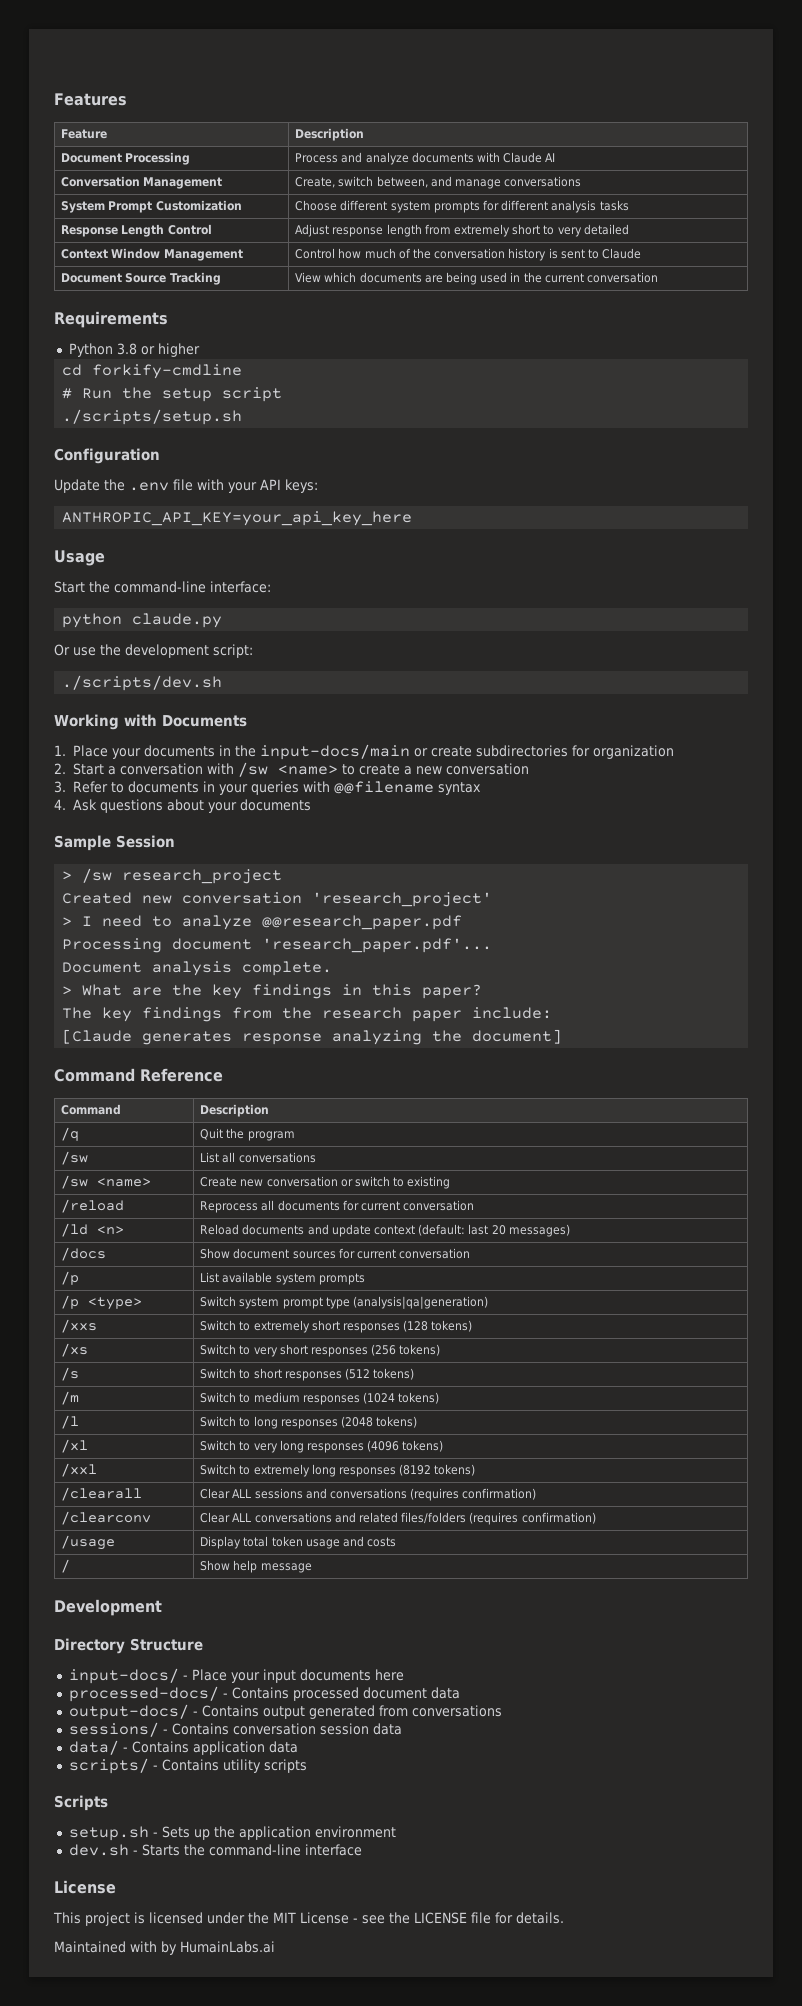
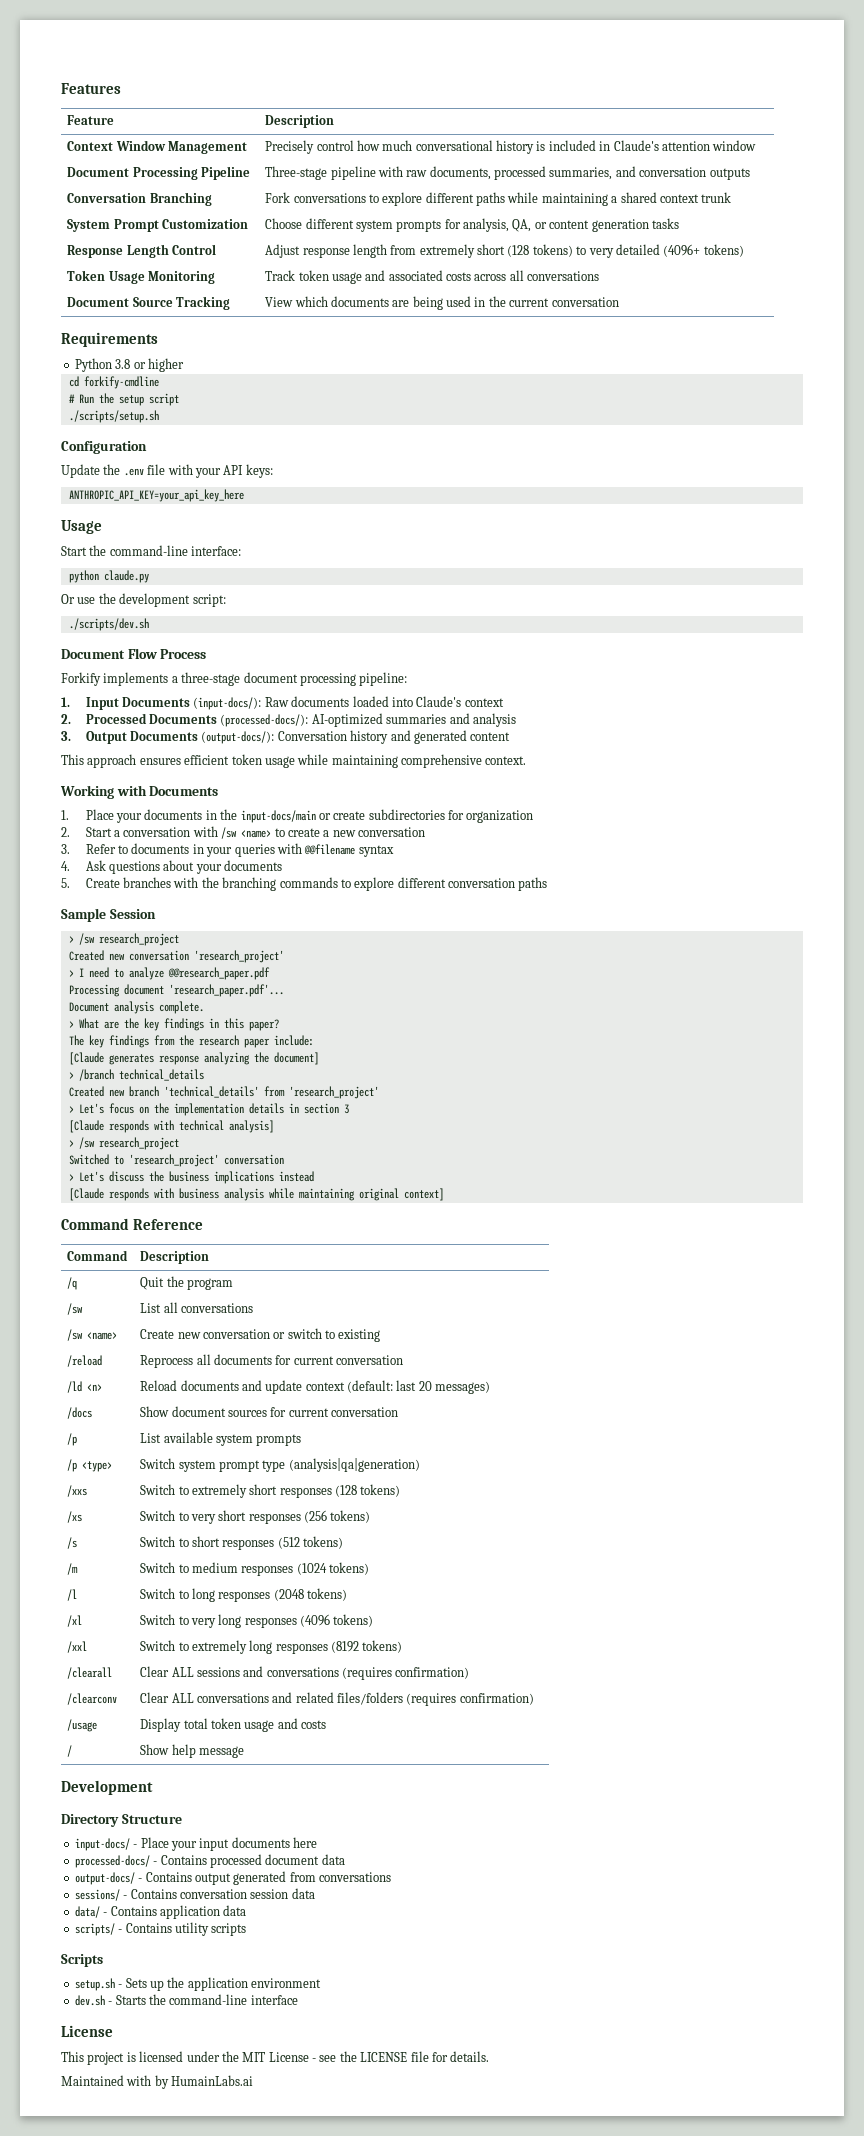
- Document Processing | Process and analyze documents with Claude AI
- Conversation Management | Create, switch between, and manage conversations
+ Context Window Management | Precisely control how much conversational history is included in Claude's attention window
+ Document Processing Pipeline | Three-stage pipeline with raw documents, processed summaries, and conversation outputs
+ Conversation Branching | Fork conversations to explore different paths while maintaining a shared context trunk
- System Prompt Customization | Choose different system prompts for different analysis tasks
+ System Prompt Customization | Choose different system prompts for analysis, QA, or content generation tasks
- Response Length Control | Adjust response length from extremely short to very detailed
- Context Window Management | Control how much of the conversation history is sent to Claude
+ Response Length Control | Adjust response length from extremely short (128 tokens) to very detailed (4096+ tokens)
+ Token Usage Monitoring | Track token usage and associated costs across all conversations
+ Document Flow Process
+ Forkify implements a three-stage document processing pipeline:
+ 1. Input Documents (input-docs/): Raw documents loaded into Claude's context
+ 2. Processed Documents (processed-docs/): AI-optimized summaries and analysis
+ 3. Output Documents (output-docs/): Conversation history and generated content
+ This approach ensures efficient token usage while maintaining comprehensive context.
+ 5. Create branches with the branching commands to explore different conversation paths
+ > /branch technical_details
+ Created new branch 'technical_details' from 'research_project'
+ > Let's focus on the implementation details in section 3
+ [Claude responds with technical analysis]
+ > /sw research_project
+ Switched to 'research_project' conversation
+ > Let's discuss the business implications instead
+ [Claude responds with business analysis while maintaining original context]

